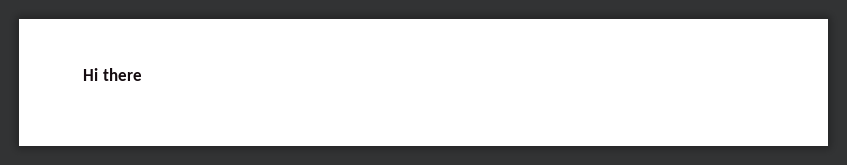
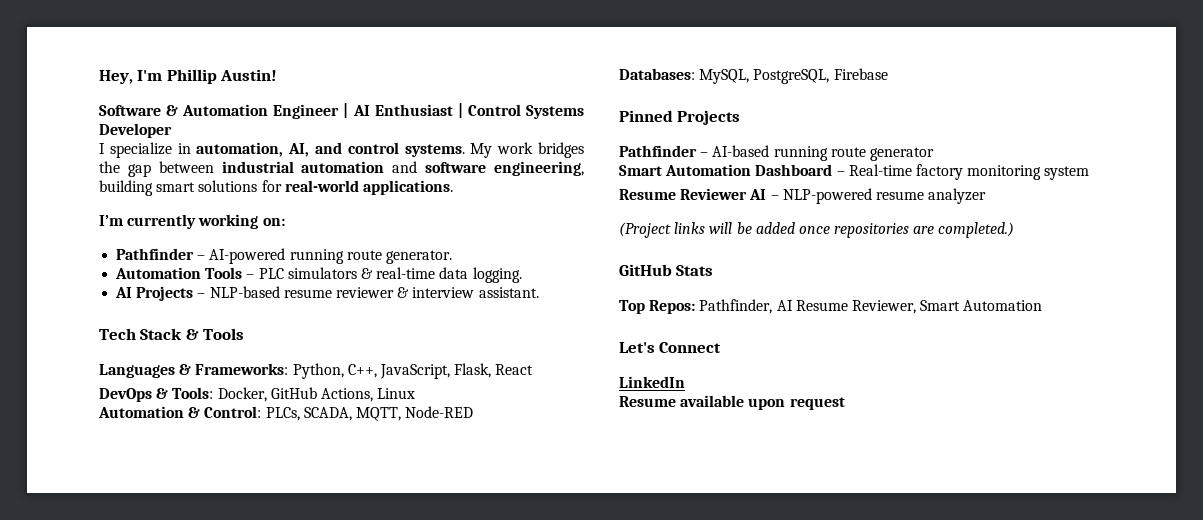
- Hi there
+ Hey, I'm Phillip Austin!
+ Software & Automation Engineer | AI Enthusiast | Control Systems Developer
+ I specialize in automation, AI, and control systems. My work bridges the gap between industrial automation and software engineering, building smart solutions for real-world applications.
+ I’m currently working on:
+ Pathfinder – AI-powered running route generator.
+ Automation Tools – PLC simulators & real-time data logging.
+ AI Projects – NLP-based resume reviewer & interview assistant.
+ Tech Stack & Tools
+ Languages & Frameworks: Python, C++, JavaScript, Flask, React
+ DevOps & Tools: Docker, GitHub Actions, Linux
+ Automation & Control: PLCs, SCADA, MQTT, Node-RED
+ Databases: MySQL, PostgreSQL, Firebase
+ Pinned Projects
+ Pathfinder – AI-based running route generator
+ Smart Automation Dashboard – Real-time factory monitoring system
+ Resume Reviewer AI – NLP-powered resume analyzer
+ (Project links will be added once repositories are completed.)
+ GitHub Stats
+ Top Repos: Pathfinder, AI Resume Reviewer, Smart Automation
+ Let's Connect
+ LinkedIn
+ Resume available upon request

